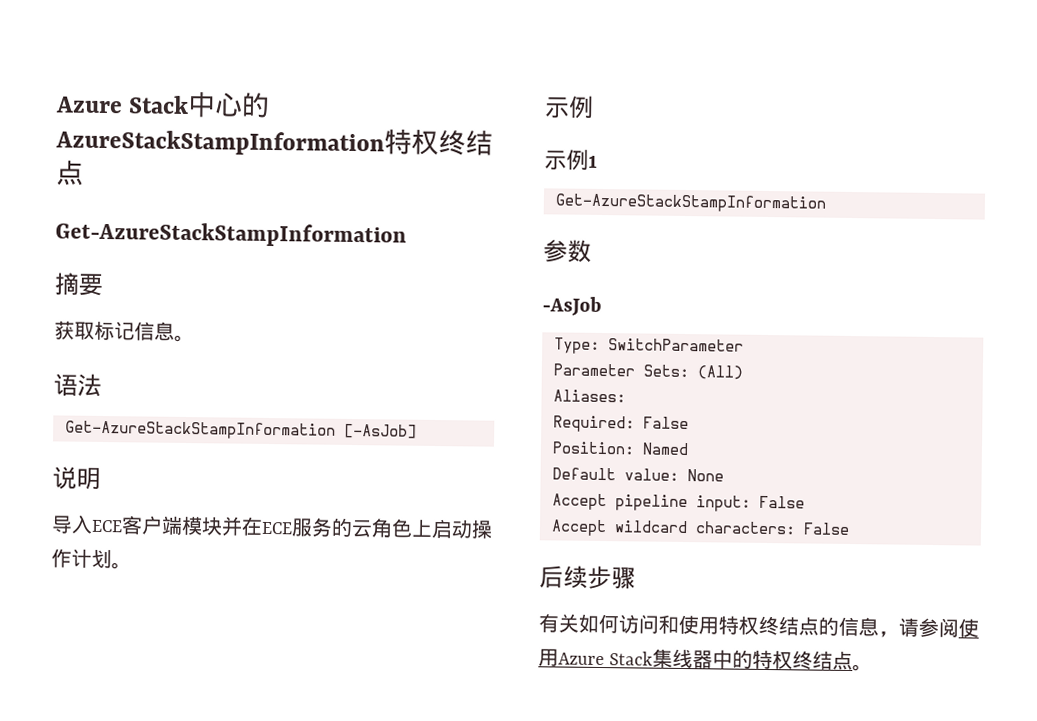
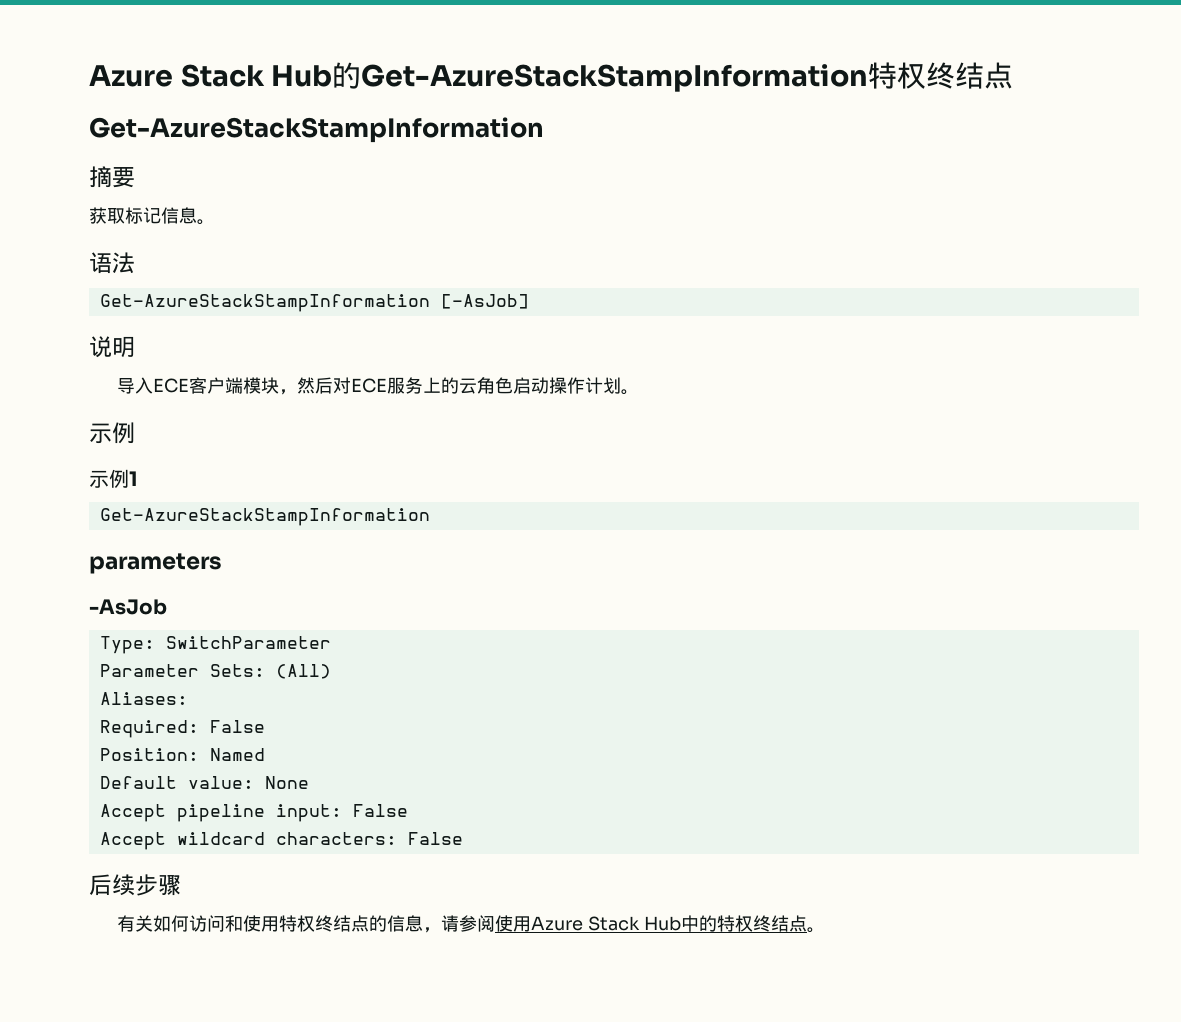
- Azure Stack中心的AzureStackStampInformation特权终结点
+ Azure Stack Hub的Get-AzureStackStampInformation特权终结点
- 导入ECE客户端模块并在ECE服务的云角色上启动操作计划。
+ 导入ECE客户端模块，然后对ECE服务上的云角色启动操作计划。
- 参数
+ parameters
- 有关如何访问和使用特权终结点的信息，请参阅使用Azure Stack集线器中的特权终结点。
+ 有关如何访问和使用特权终结点的信息，请参阅使用Azure Stack Hub中的特权终结点。

